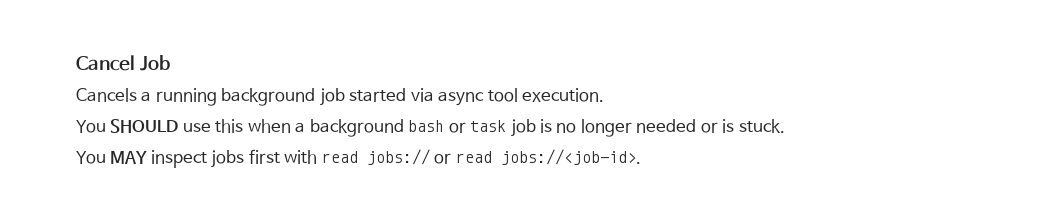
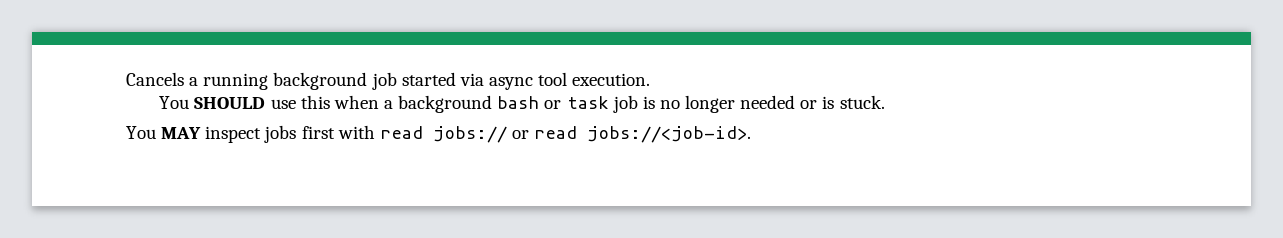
- Cancel Job

